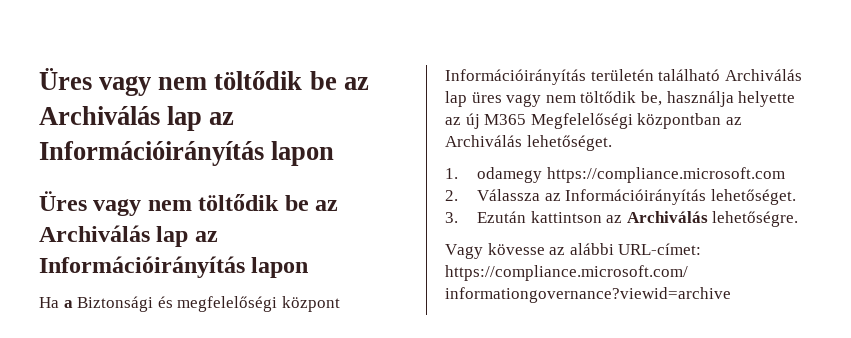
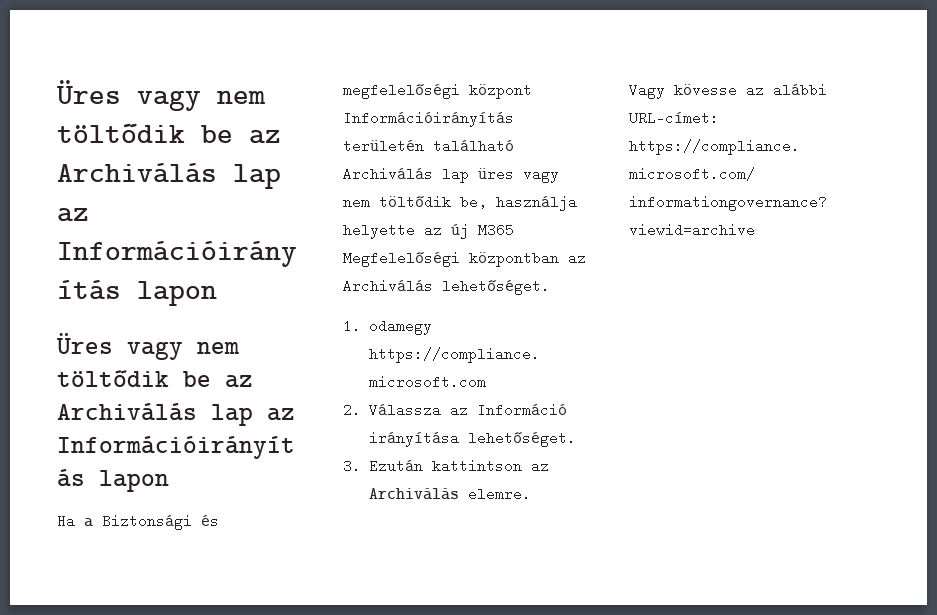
- 2. Válassza az Információirányítás lehetőséget.
+ 2. Válassza az Információ irányítása lehetőséget.
- 3. Ezután kattintson az Archiválás lehetőségre.
+ 3. Ezután kattintson az Archiválás elemre.

